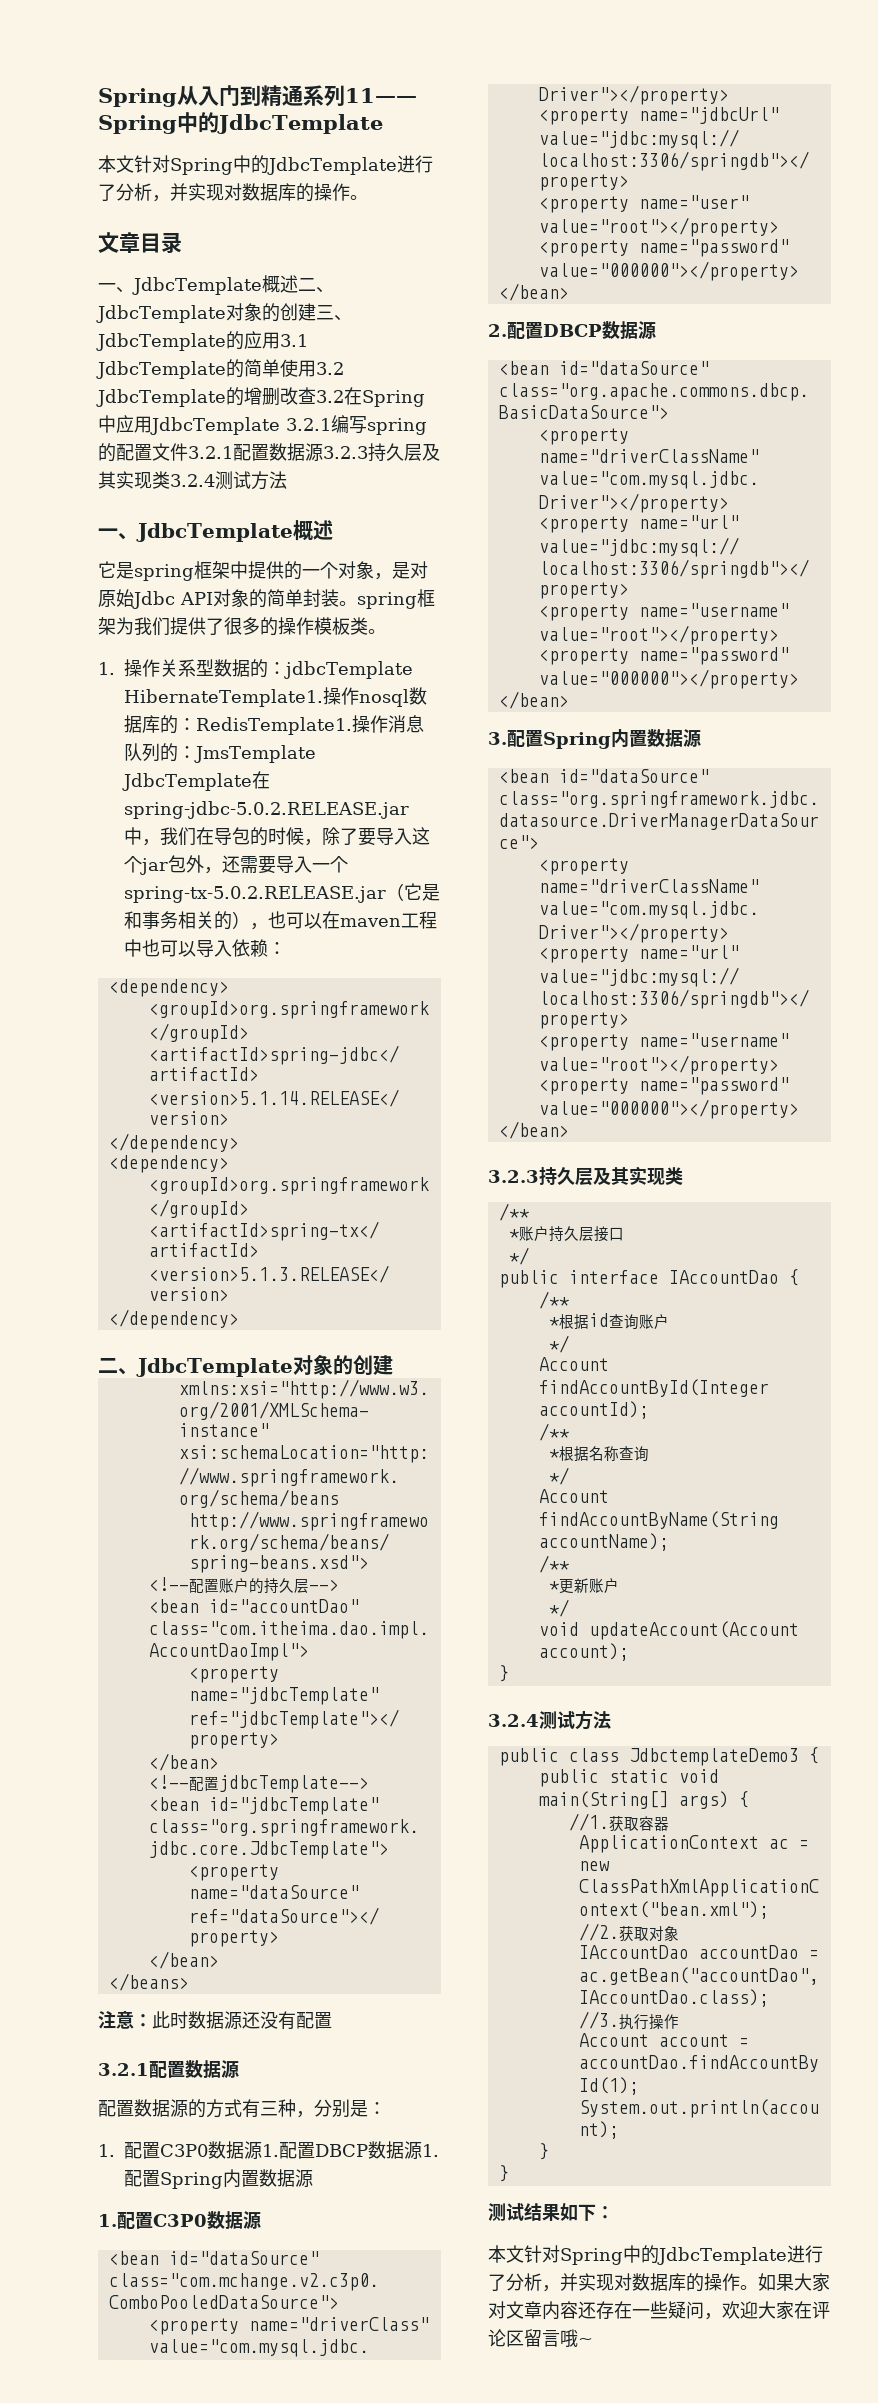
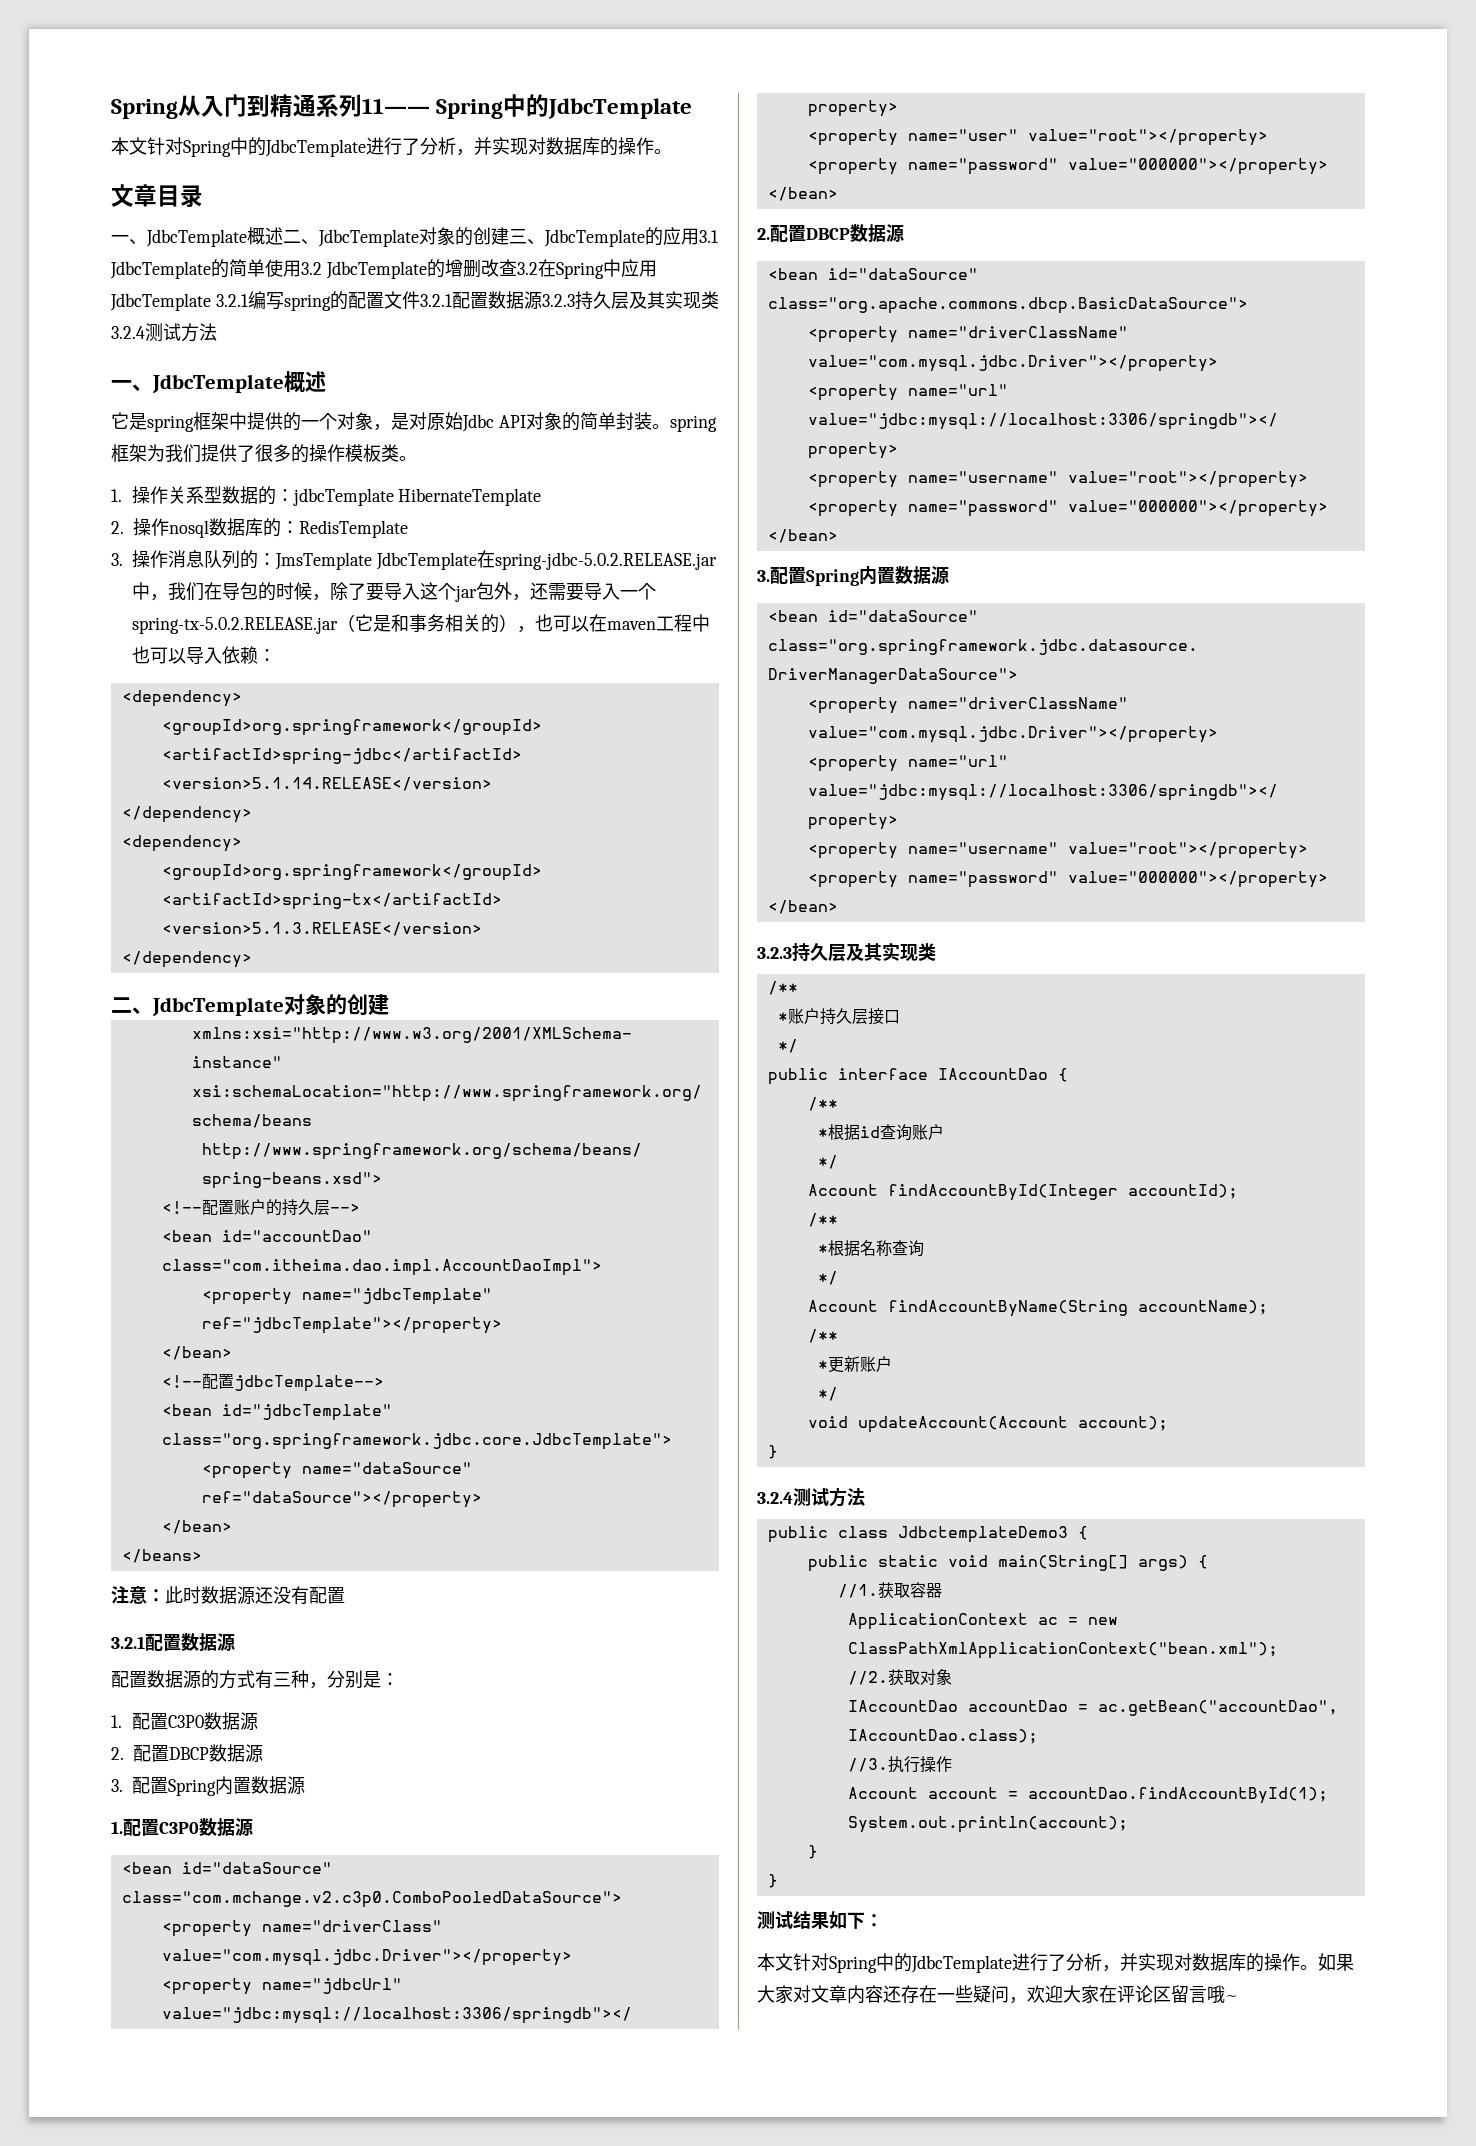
- 1.操作关系型数据的：jdbcTemplate HibernateTemplate1.操作nosql数据库的：RedisTemplate1.操作消息队列的：JmsTemplate JdbcTemplate在spring-jdbc-5.0.2.RELEASE.jar中，我们在导包的时候，除了要导入这个jar包外，还需要导入一个spring-tx-5.0.2.RELEASE.jar（它是和事务相关的），也可以在maven工程中也可以导入依赖：
+ 1.操作关系型数据的：jdbcTemplate HibernateTemplate
+ 2.操作nosql数据库的：RedisTemplate
+ 3.操作消息队列的：JmsTemplate JdbcTemplate在spring-jdbc-5.0.2.RELEASE.jar中，我们在导包的时候，除了要导入这个jar包外，还需要导入一个spring-tx-5.0.2.RELEASE.jar（它是和事务相关的），也可以在maven工程中也可以导入依赖：
  配置数据源的方式有三种，分别是：
- 1.配置C3P0数据源1.配置DBCP数据源1.配置Spring内置数据源
+ 1.配置C3P0数据源
+ 2.配置DBCP数据源
+ 3.配置Spring内置数据源

